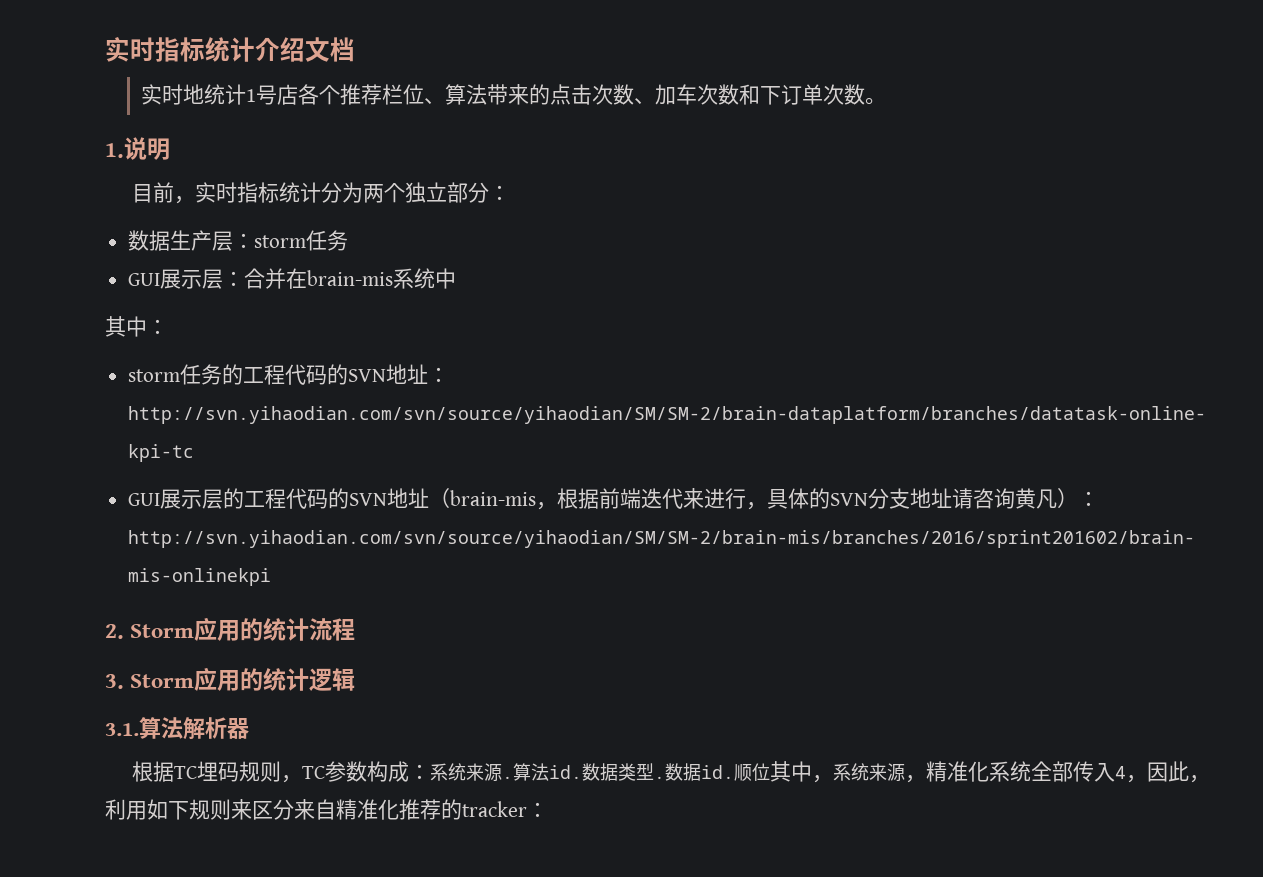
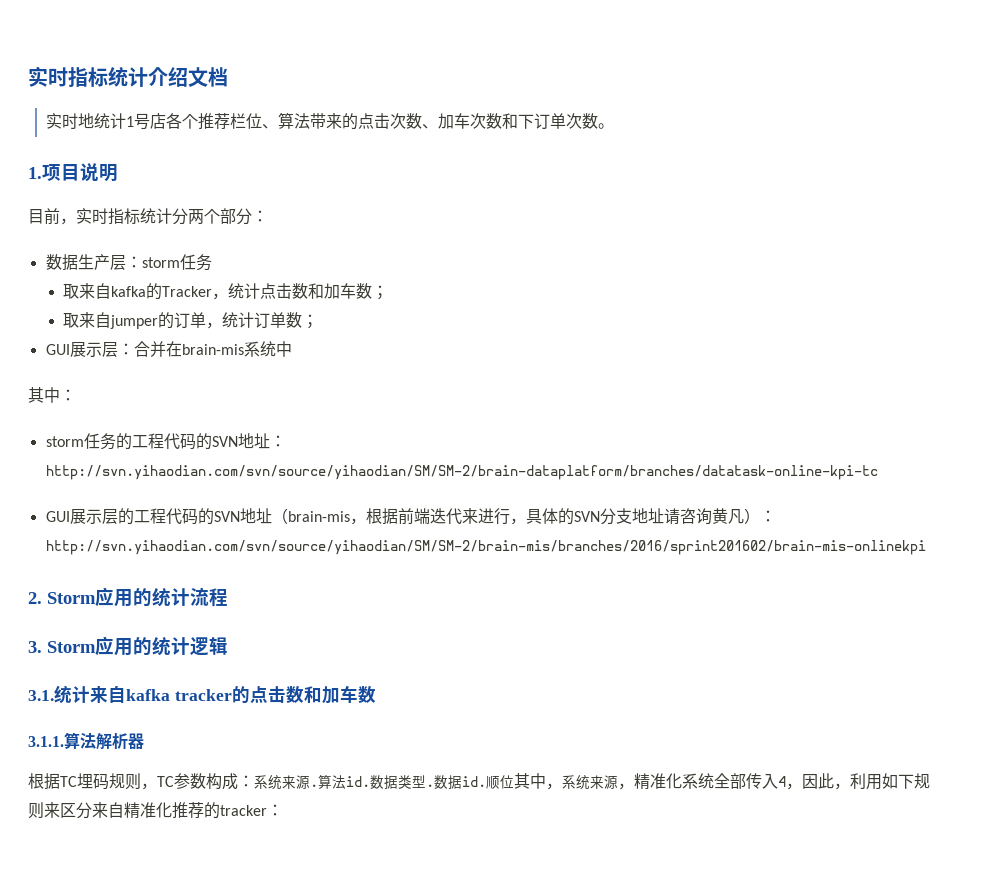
- 1.说明
+ 1.项目说明
- 目前，实时指标统计分为两个独立部分：
+ 目前，实时指标统计分两个部分：
+ 取来自kafka的Tracker，统计点击数和加车数；
+ 取来自jumper的订单，统计订单数；
- 3.1.算法解析器
+ 3.1.统计来自kafka tracker的点击数和加车数
+ 3.1.1.算法解析器

